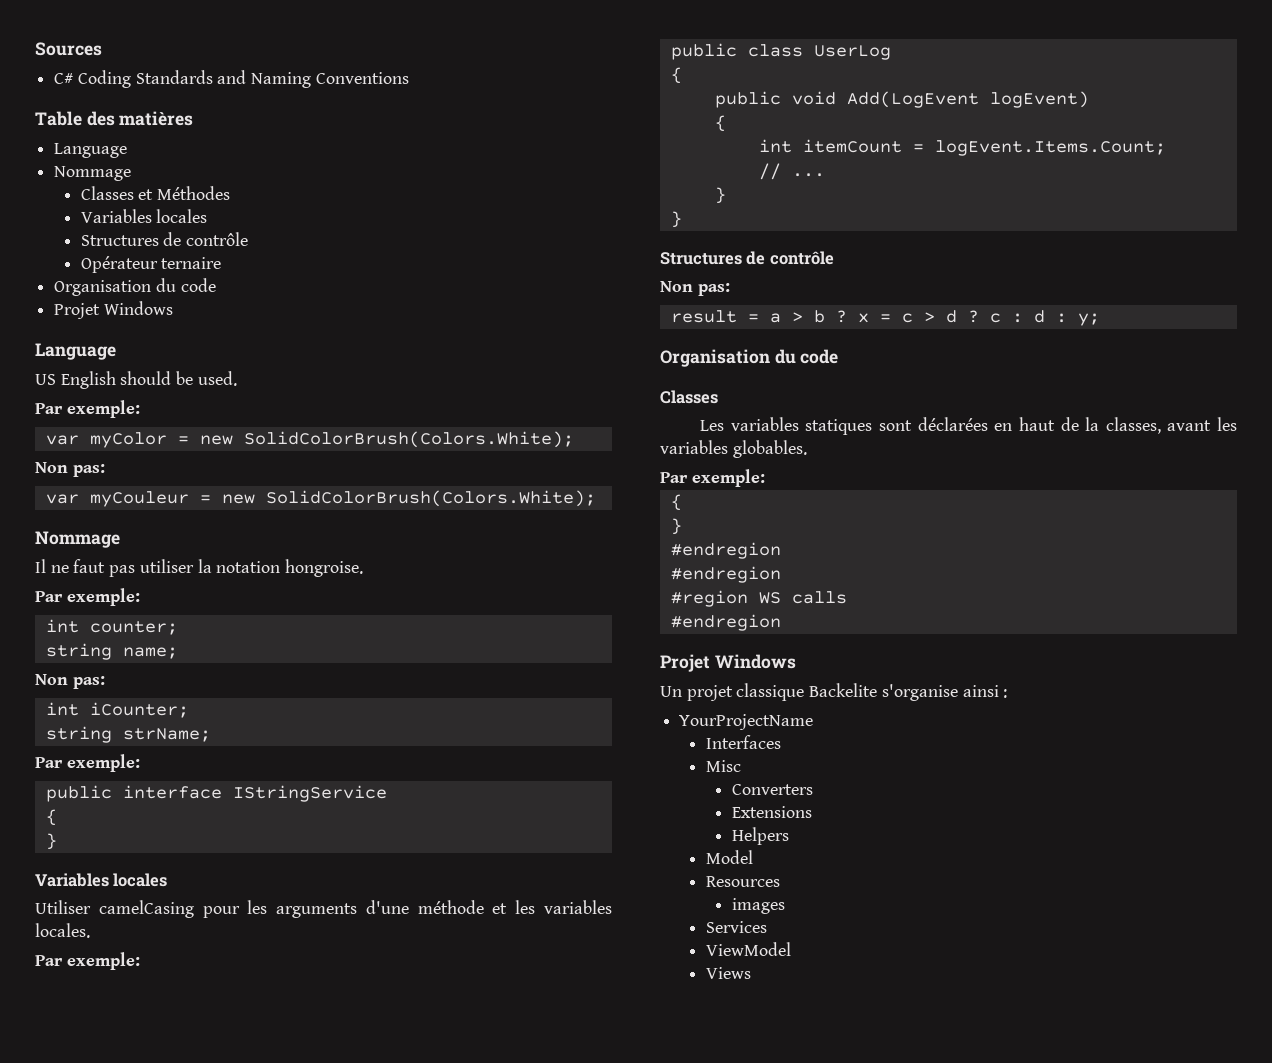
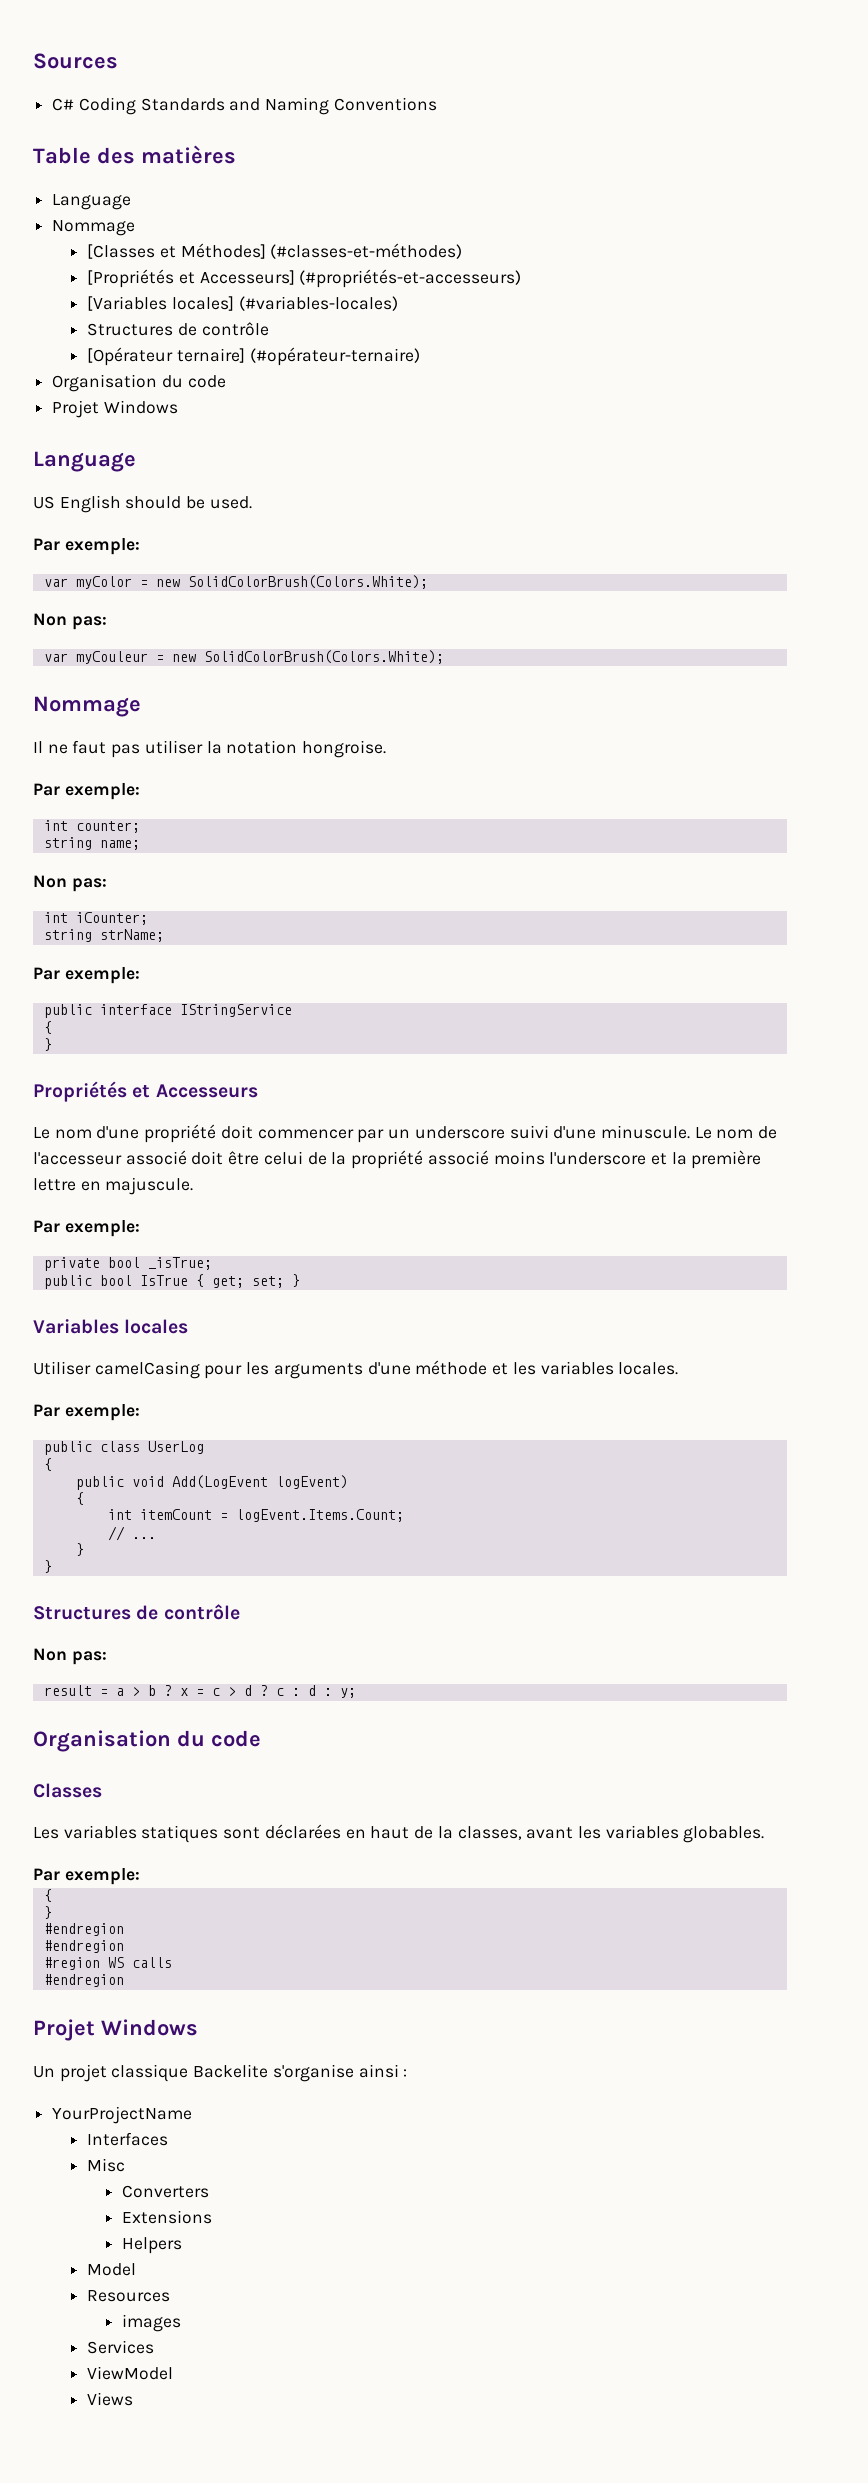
- Classes et Méthodes
- Variables locales
+ [Classes et Méthodes] (#classes-et-méthodes)
+ [Propriétés et Accesseurs] (#propriétés-et-accesseurs)
+ [Variables locales] (#variables-locales)
  Structures de contrôle
- Opérateur ternaire
+ [Opérateur ternaire] (#opérateur-ternaire)
+ Propriétés et Accesseurs
+ Le nom d'une propriété doit commencer par un underscore suivi d'une minuscule. Le nom de l'accesseur associé doit être celui de la propriété associé moins l'underscore et la première lettre en majuscule.
+ Par exemple:
+ private bool _isTrue;
+ public bool IsTrue { get; set; }

